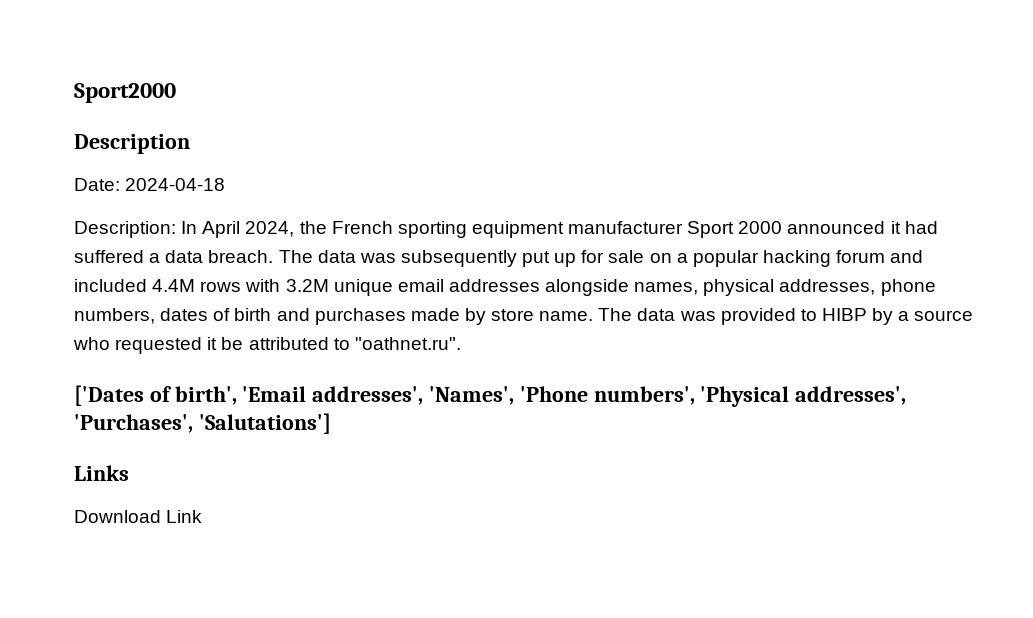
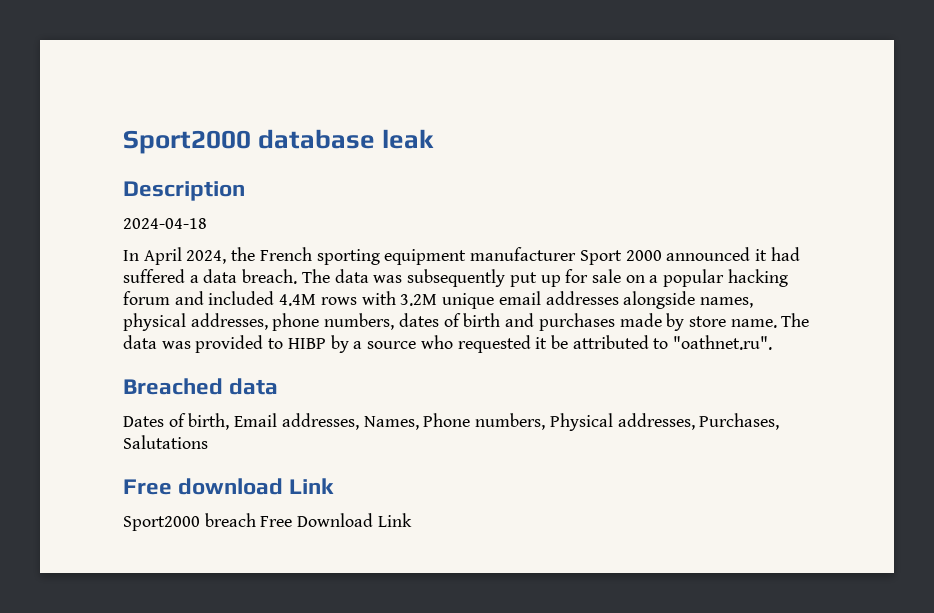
- Sport2000
+ Sport2000 database leak
- Date: 2024-04-18
+ 2024-04-18
- Description: In April 2024, the French sporting equipment manufacturer Sport 2000 announced it had suffered a data breach.
+ In April 2024, the French sporting equipment manufacturer Sport 2000 announced it had suffered a data breach.
- ['Dates of birth', 'Email addresses', 'Names', 'Phone numbers', 'Physical addresses', 'Purchases', 'Salutations']
- Links
- Download Link
+ Breached data
+ Dates of birth, Email addresses, Names, Phone numbers, Physical addresses, Purchases, Salutations
+ Free download Link
+ Sport2000 breach Free Download Link

